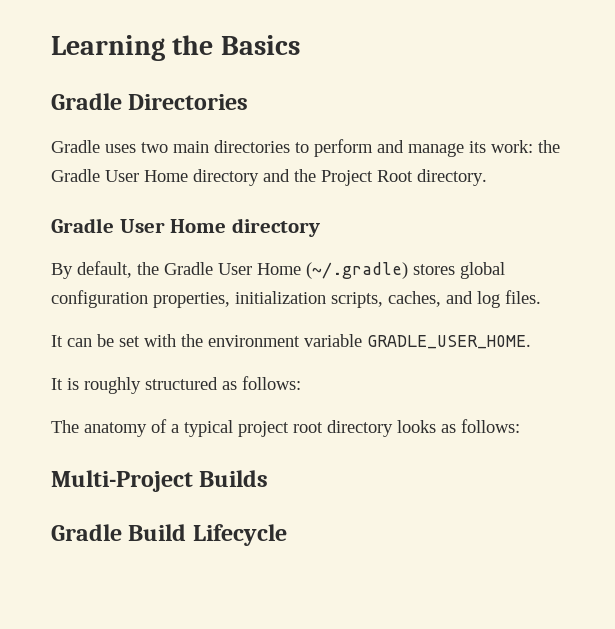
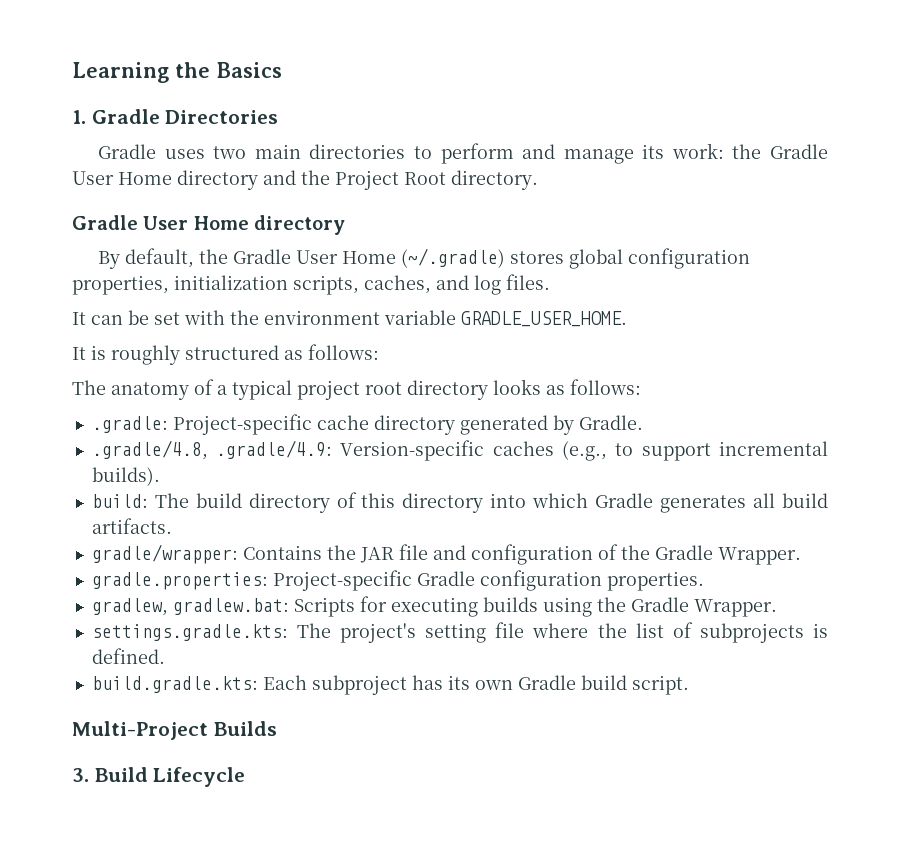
- Gradle Directories
+ 1. Gradle Directories
+ .gradle: Project-specific cache directory generated by Gradle.
+ .gradle/4.8, .gradle/4.9: Version-specific caches (e.g., to support incremental builds).
+ build: The build directory of this directory into which Gradle generates all build artifacts.
+ gradle/wrapper: Contains the JAR file and configuration of the Gradle Wrapper.
+ gradle.properties: Project-specific Gradle configuration properties.
+ gradlew, gradlew.bat: Scripts for executing builds using the Gradle Wrapper.
+ settings.gradle.kts: The project's setting file where the list of subprojects is defined.
+ build.gradle.kts: Each subproject has its own Gradle build script.
- Gradle Build Lifecycle
+ 3. Build Lifecycle

